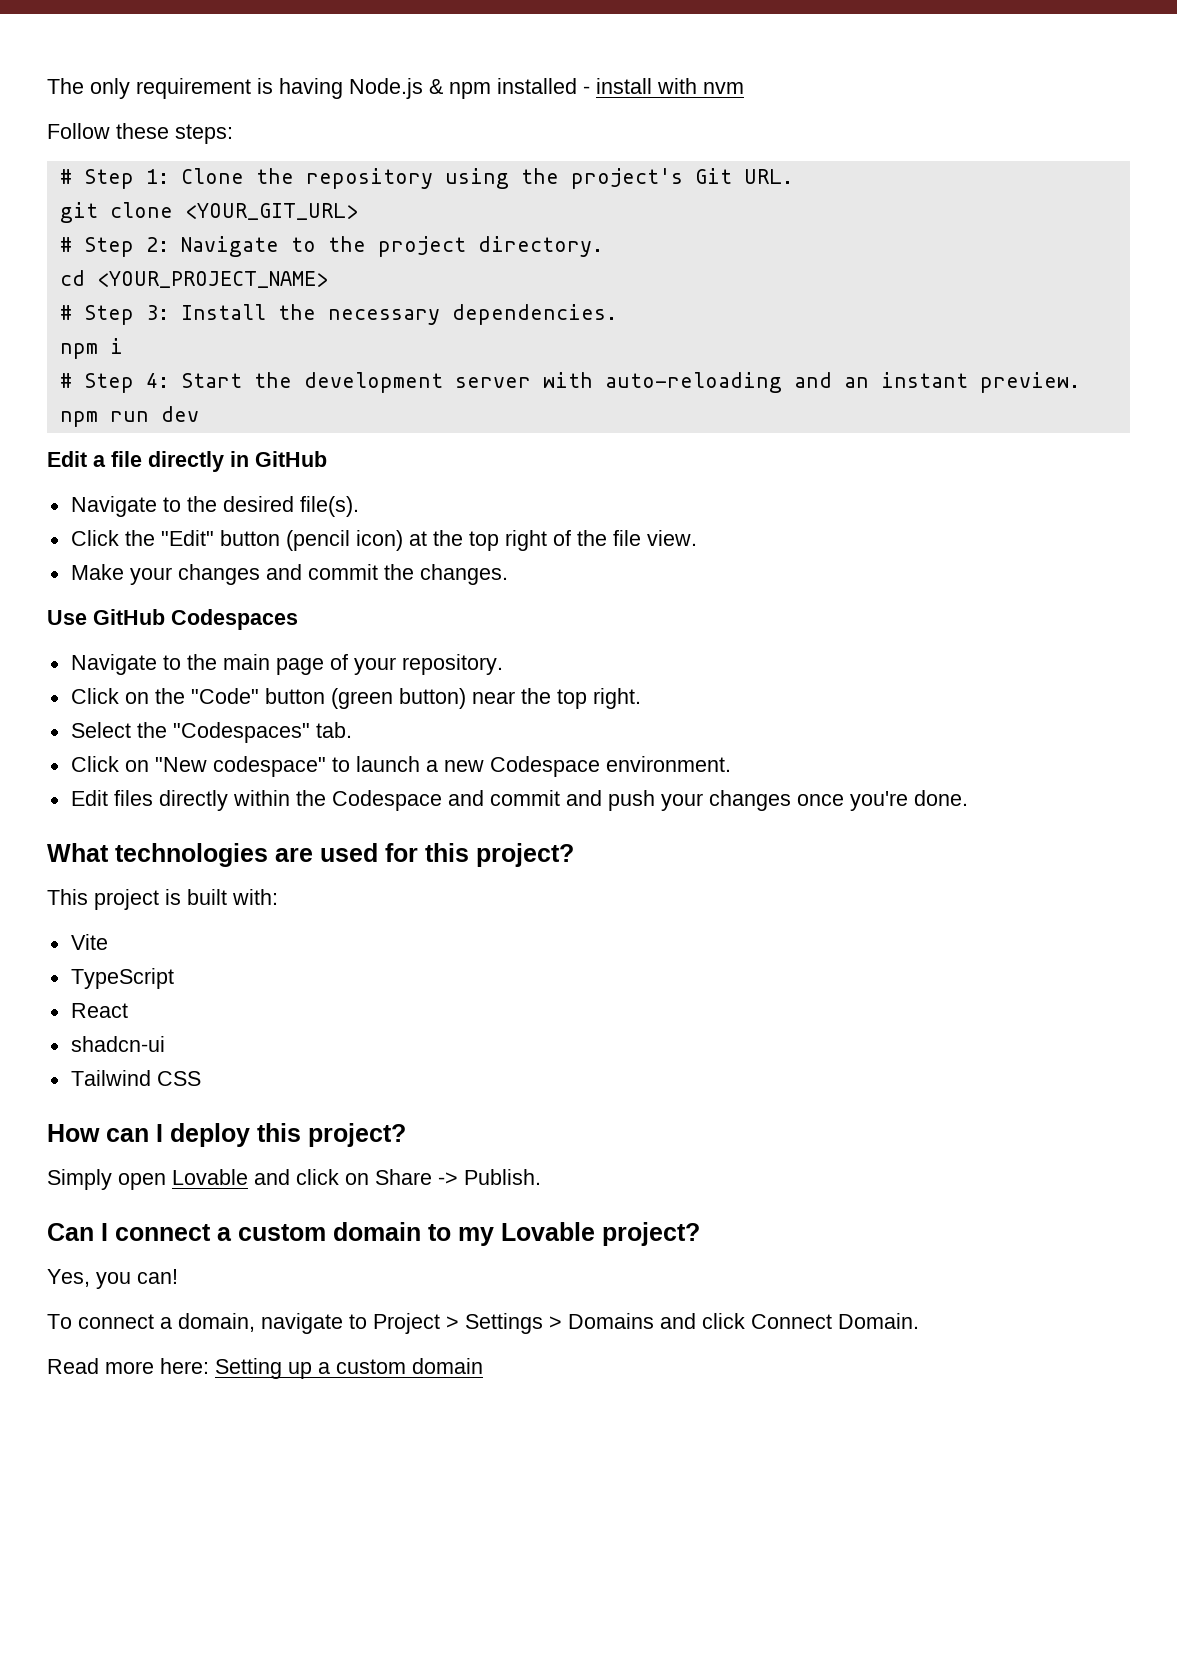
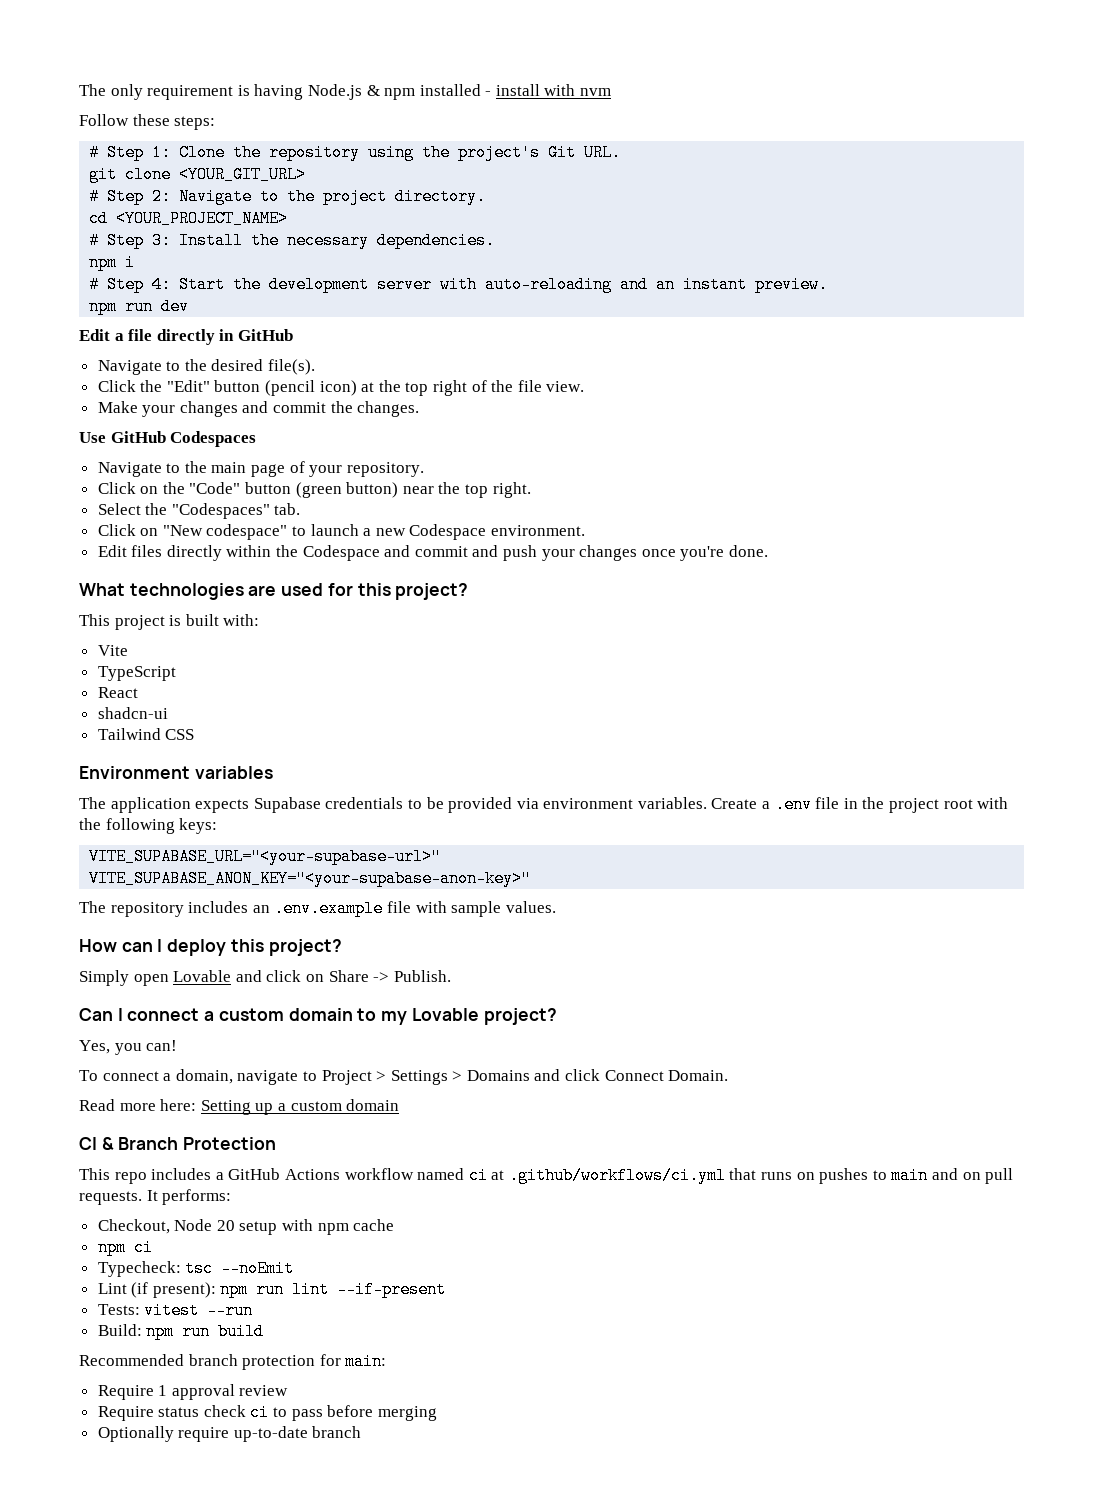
+ Environment variables
+ The application expects Supabase credentials to be provided via environment variables. Create a .env file in the project root with the following keys:
+ VITE_SUPABASE_URL="<your-supabase-url>"
+ VITE_SUPABASE_ANON_KEY="<your-supabase-anon-key>"
+ The repository includes an .env.example file with sample values.
+ CI & Branch Protection
+ This repo includes a GitHub Actions workflow named ci at .github/workflows/ci.yml that runs on pushes to main and on pull requests. It performs:
+ Checkout, Node 20 setup with npm cache
+ npm ci
+ Typecheck: tsc --noEmit
+ Lint (if present): npm run lint --if-present
+ Tests: vitest --run
+ Build: npm run build
+ Recommended branch protection for main:
+ Require 1 approval review
+ Require status check ci to pass before merging
+ Optionally require up-to-date branch

